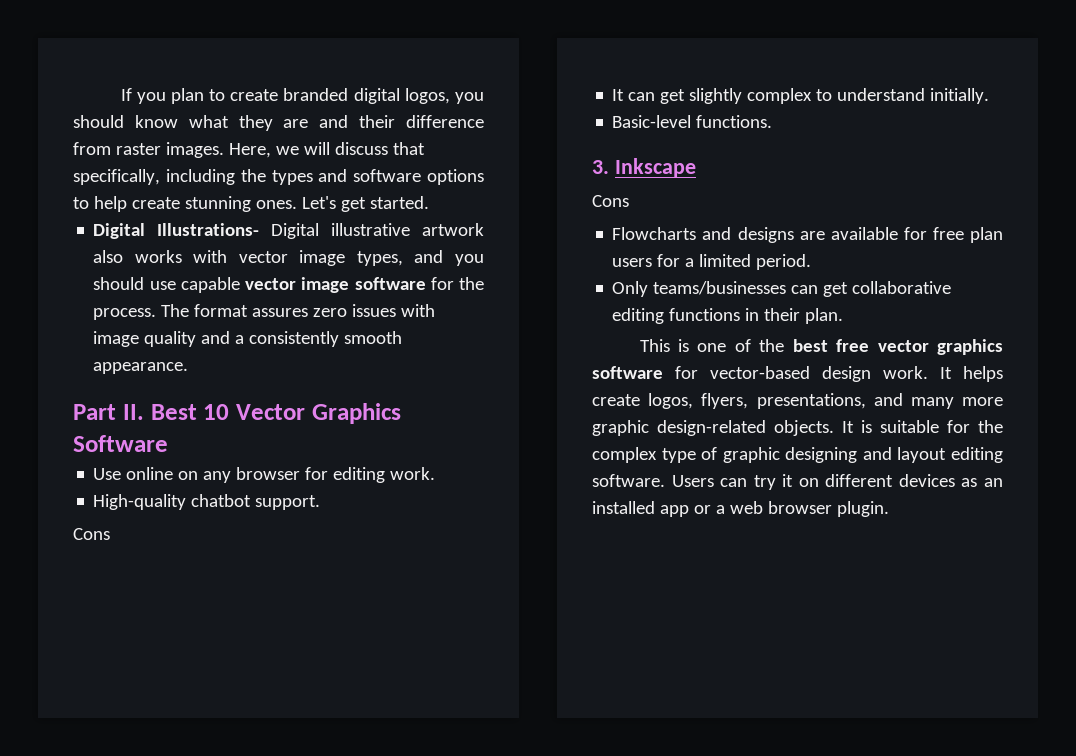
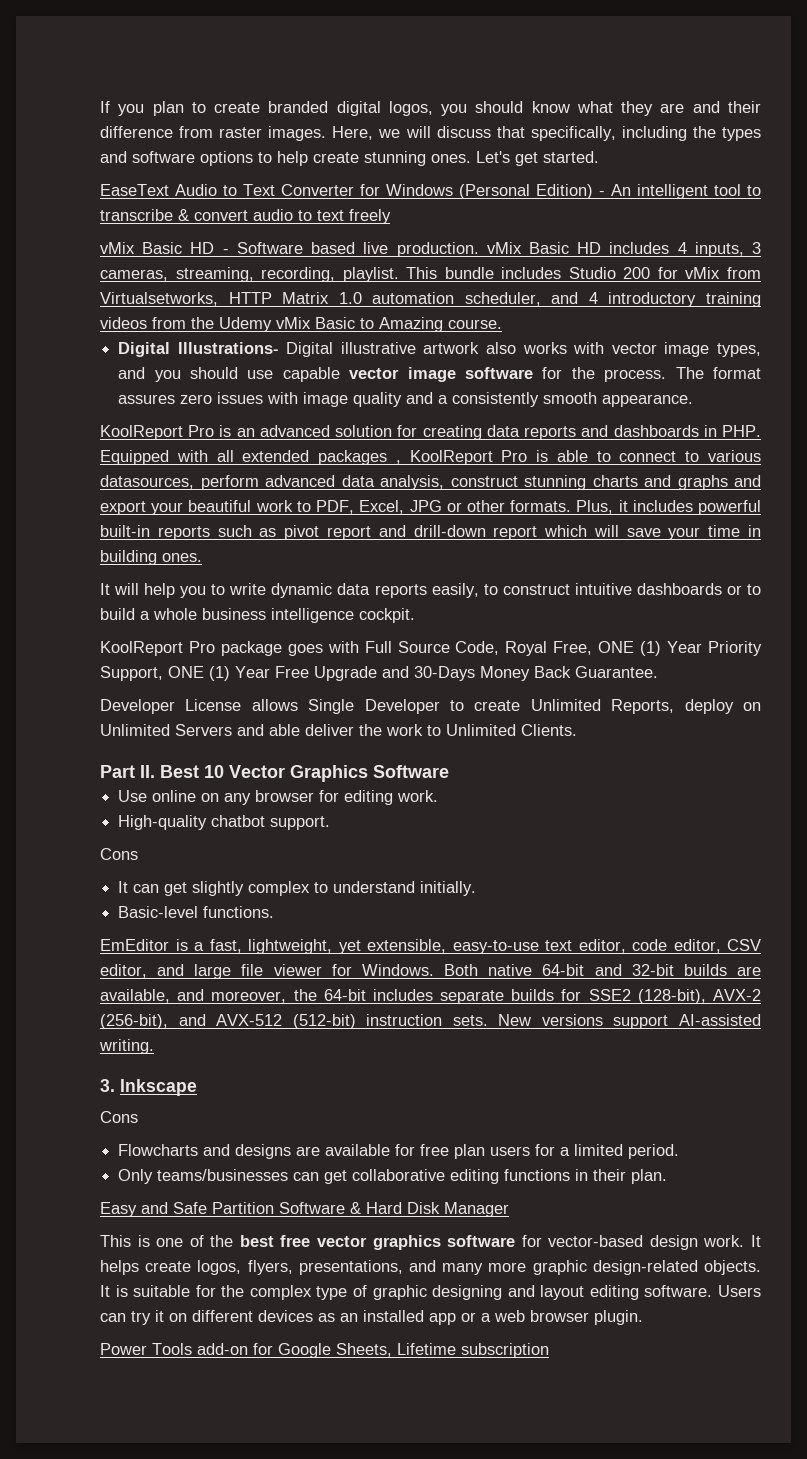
+ EaseText Audio to Text Converter for Windows (Personal Edition) - An intelligent tool to transcribe & convert audio to text freely
+ vMix Basic HD - Software based live production. vMix Basic HD includes 4 inputs, 3 cameras, streaming, recording, playlist. This bundle includes Studio 200 for vMix from Virtualsetworks, HTTP Matrix 1.0 automation scheduler, and 4 introductory training videos from the Udemy vMix Basic to Amazing course.
+ KoolReport Pro is an advanced solution for creating data reports and dashboards in PHP. Equipped with all extended packages , KoolReport Pro is able to connect to various datasources, perform advanced data analysis, construct stunning charts and graphs and export your beautiful work to PDF, Excel, JPG or other formats. Plus, it includes powerful built-in reports such as pivot report and drill-down report which will save your time in building ones.
+ It will help you to write dynamic data reports easily, to construct intuitive dashboards or to build a whole business intelligence cockpit.
+ KoolReport Pro package goes with Full Source Code, Royal Free, ONE (1) Year Priority Support, ONE (1) Year Free Upgrade and 30-Days Money Back Guarantee.
+ Developer License allows Single Developer to create Unlimited Reports, deploy on Unlimited Servers and able deliver the work to Unlimited Clients.
+ EmEditor is a fast, lightweight, yet extensible, easy-to-use text editor, code editor, CSV editor, and large file viewer for Windows. Both native 64-bit and 32-bit builds are available, and moreover, the 64-bit includes separate builds for SSE2 (128-bit), AVX-2 (256-bit), and AVX-512 (512-bit) instruction sets. New versions support AI-assisted writing.
+ Easy and Safe Partition Software & Hard Disk Manager
+ Power Tools add-on for Google Sheets, Lifetime subscription

